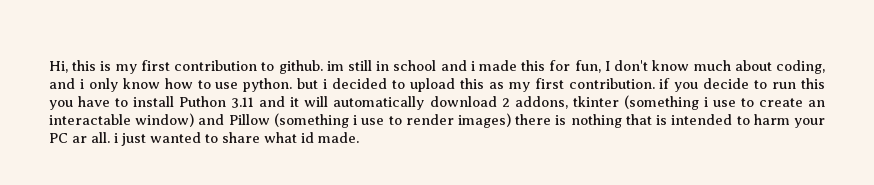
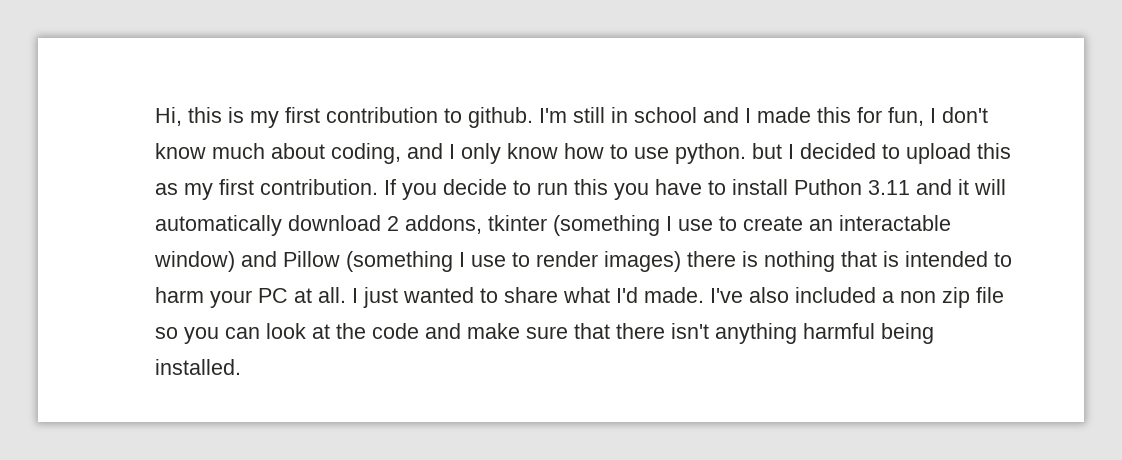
- Hi, this is my first contribution to github. im still in school and i made this for fun, I don't know much about coding, and i only know how to use python. but i decided to upload this as my first contribution. if you decide to run this you have to install Puthon 3.11 and it will automatically download 2 addons, tkinter (something i use to create an interactable window) and Pillow (something i use to render images) there is nothing that is intended to harm your PC ar all. i just wanted to share what id made.
+ Hi, this is my first contribution to github. I'm still in school and I made this for fun, I don't know much about coding, and I only know how to use python. but I decided to upload this as my first contribution. If you decide to run this you have to install Puthon 3.11 and it will automatically download 2 addons, tkinter (something I use to create an interactable window) and Pillow (something I use to render images) there is nothing that is intended to harm your PC at all. I just wanted to share what I'd made. I've also included a non zip file so you can look at the code and make sure that there isn't anything harmful being installed.

